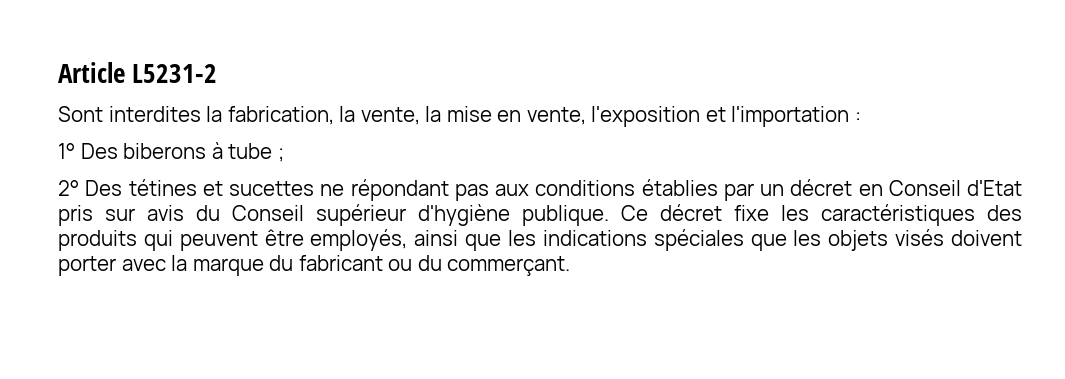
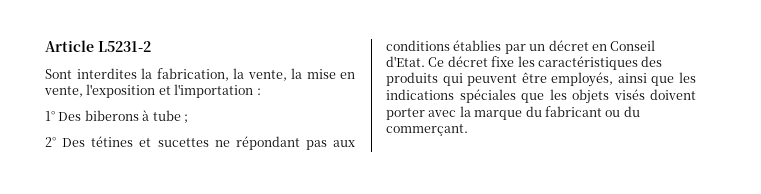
- 2° Des tétines et sucettes ne répondant pas aux conditions établies par un décret en Conseil d'Etat pris sur avis du Conseil supérieur d'hygiène publique.
+ 2° Des tétines et sucettes ne répondant pas aux conditions établies par un décret en Conseil d'Etat.

